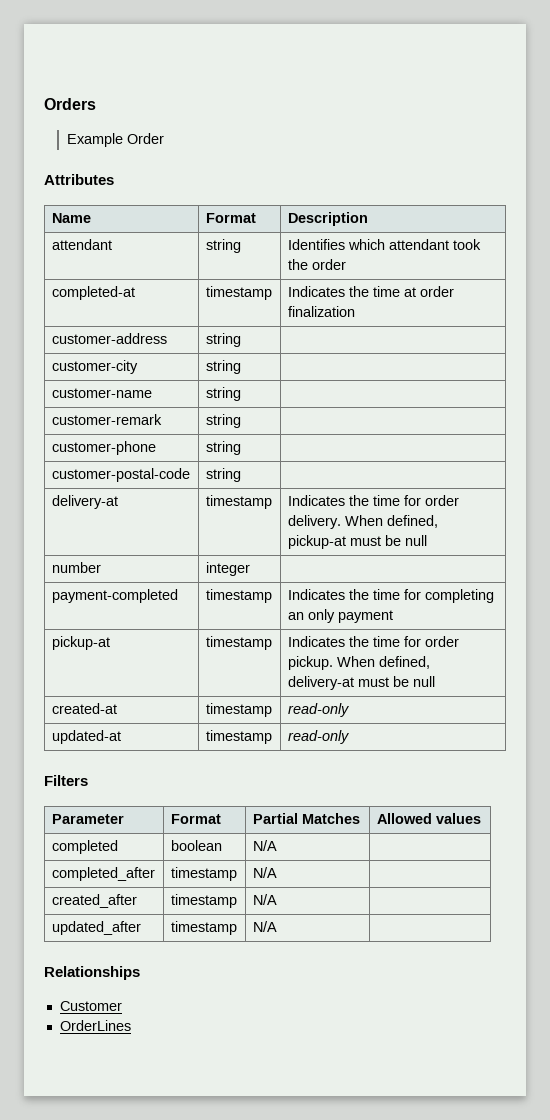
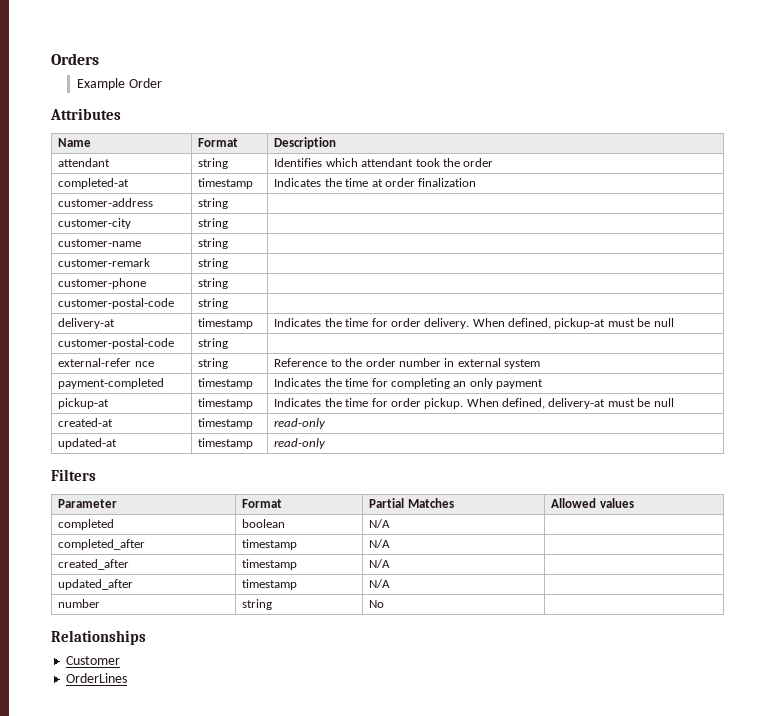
  delivery-at | timestamp | Indicates the time for order delivery. When defined, pickup-at must be null
- number | integer |
+ customer-postal-code | string |
+ external-refer nce | string | Reference to the order number in external system
+ number | string | No |

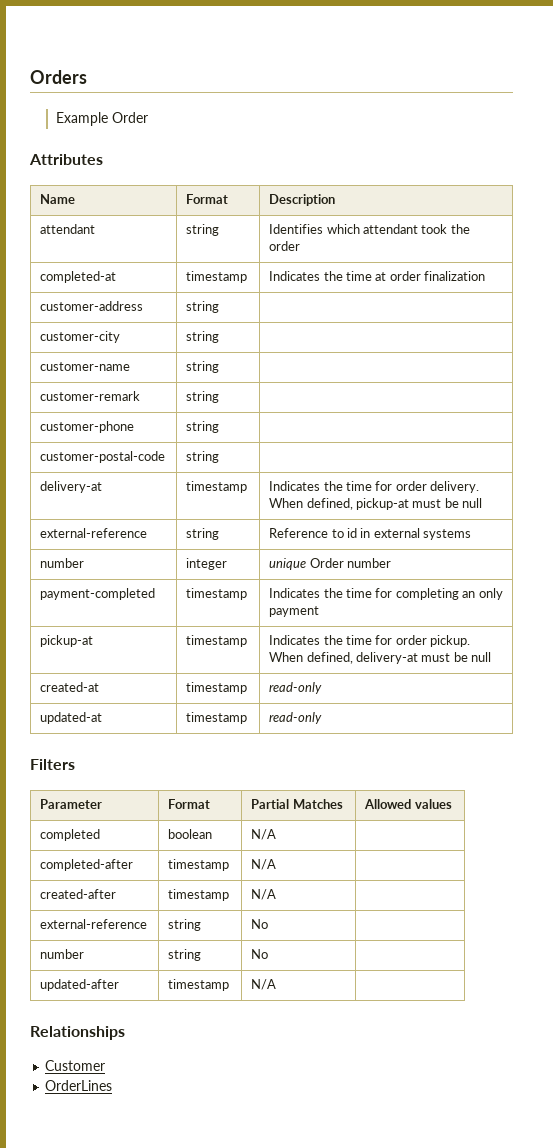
  delivery-at | timestamp | Indicates the time for order delivery. When defined, pickup-at must be null
- customer-postal-code | string |
- external-refer nce | string | Reference to the order number in external system
+ external-reference | string | Reference to id in external systems
+ number | integer | unique Order number
- completed_after | timestamp | N/A |
- created_after | timestamp | N/A |
- updated_after | timestamp | N/A |
+ completed-after | timestamp | N/A |
+ created-after | timestamp | N/A |
+ external-reference | string | No |
+ updated-after | timestamp | N/A |

